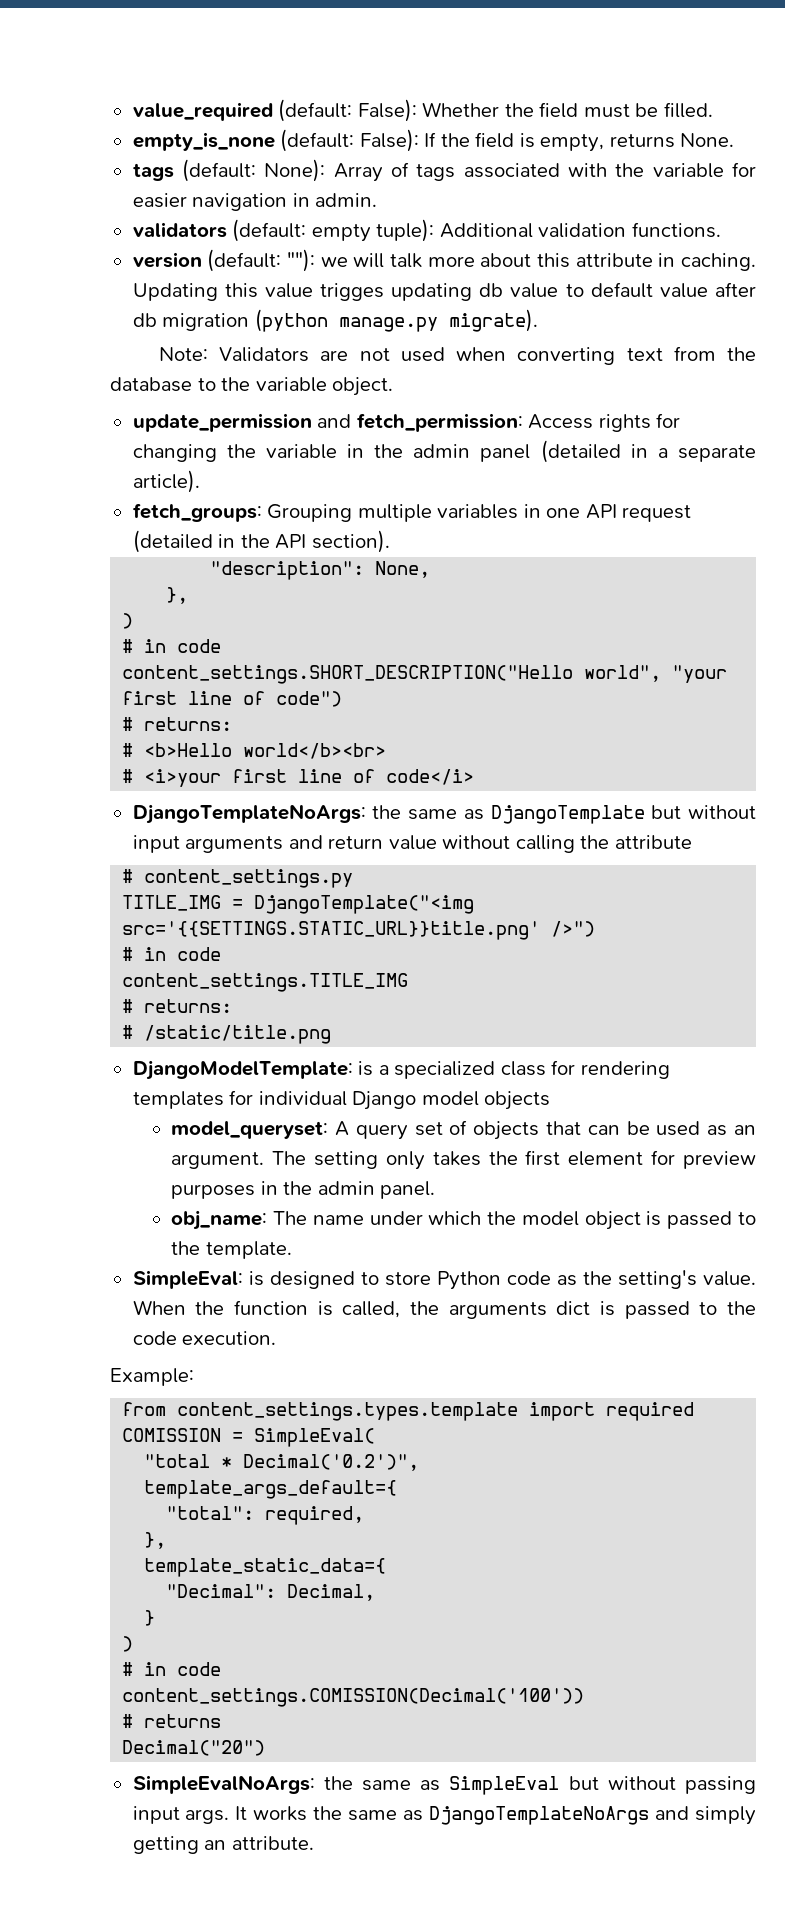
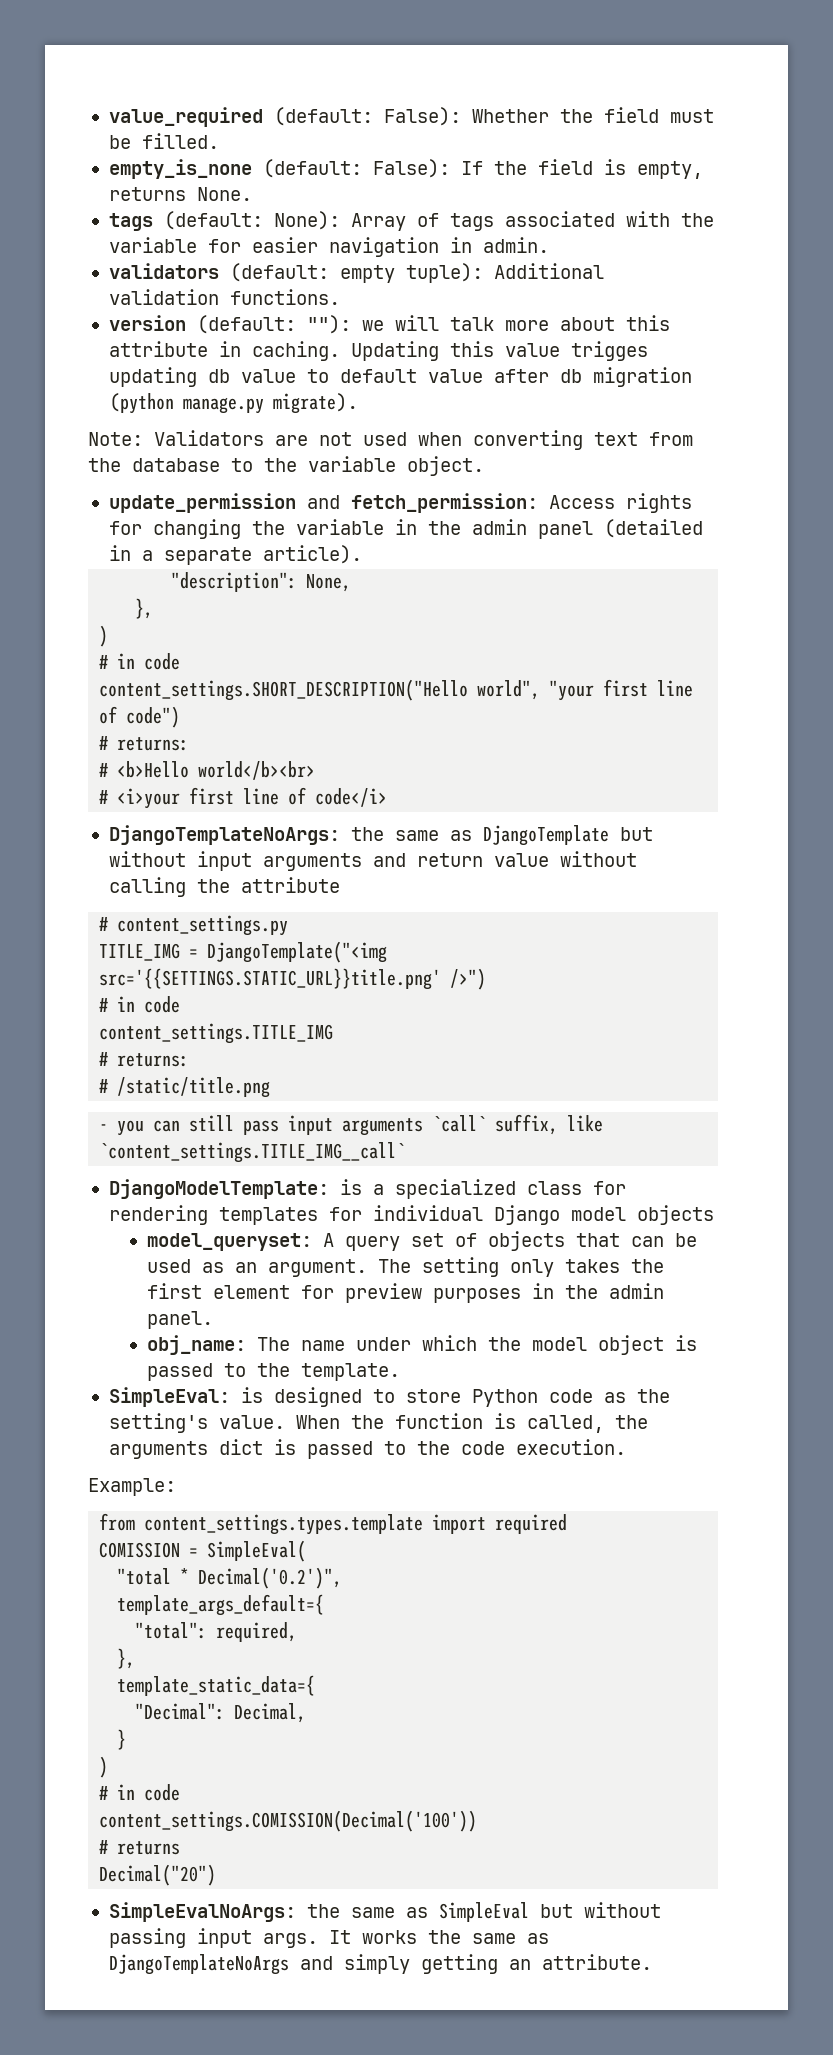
- fetch_groups: Grouping multiple variables in one API request (detailed in the API section).
+ - you can still pass input arguments `call` suffix, like `content_settings.TITLE_IMG__call`

